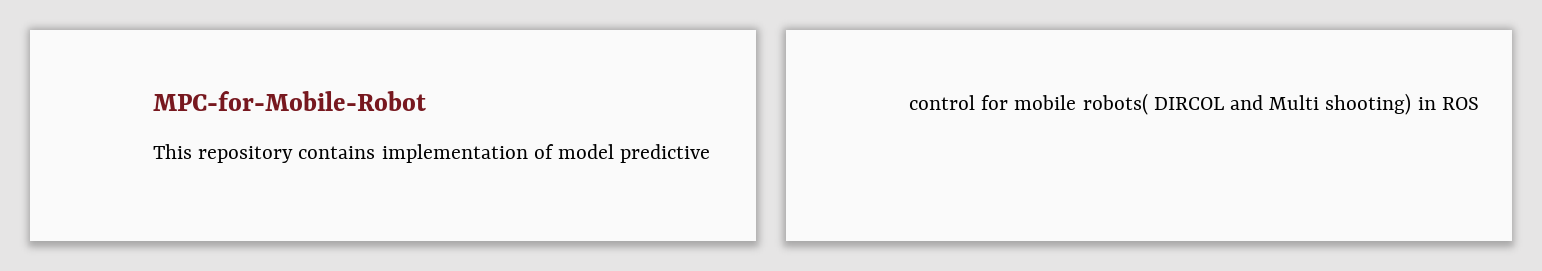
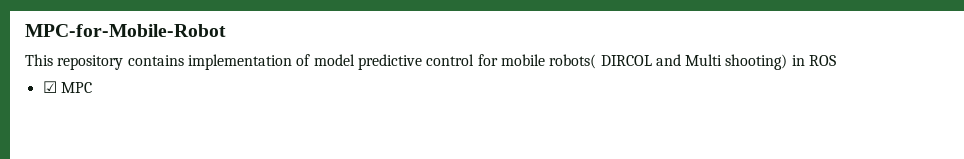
+ ☑ MPC

